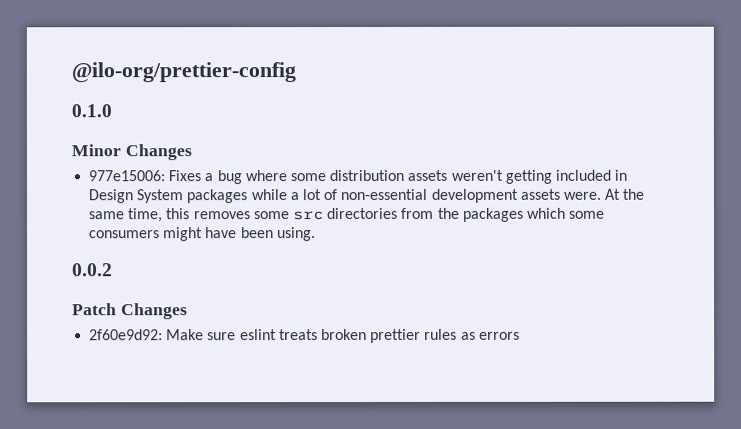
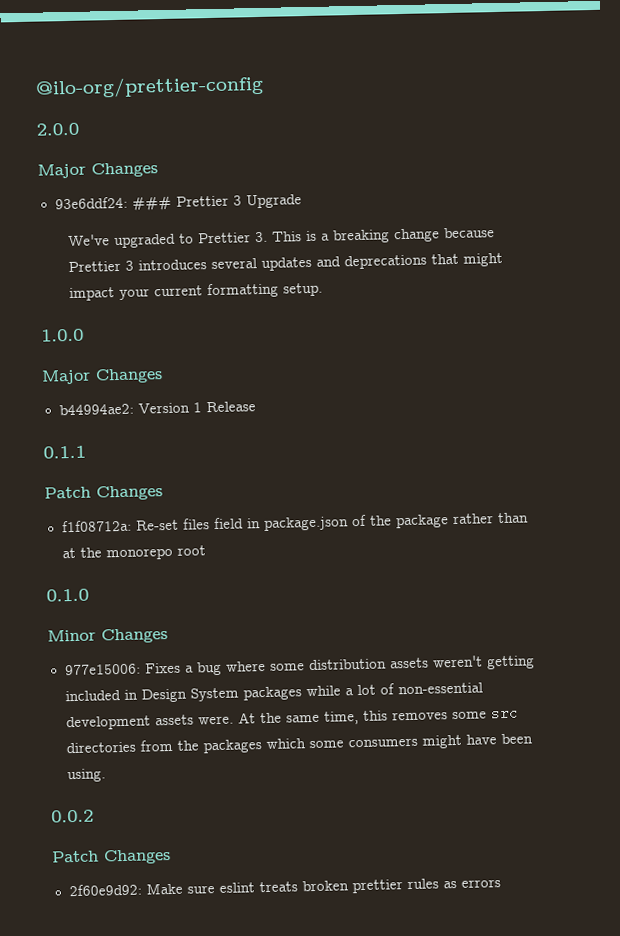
+ 2.0.0
+ Major Changes
+ 93e6ddf24: ### Prettier 3 Upgrade
+ We've upgraded to Prettier 3. This is a breaking change because Prettier 3 introduces several updates and deprecations that might impact your current formatting setup.
+ 1.0.0
+ Major Changes
+ b44994ae2: Version 1 Release
+ 0.1.1
+ Patch Changes
+ f1f08712a: Re-set files field in package.json of the package rather than at the monorepo root

